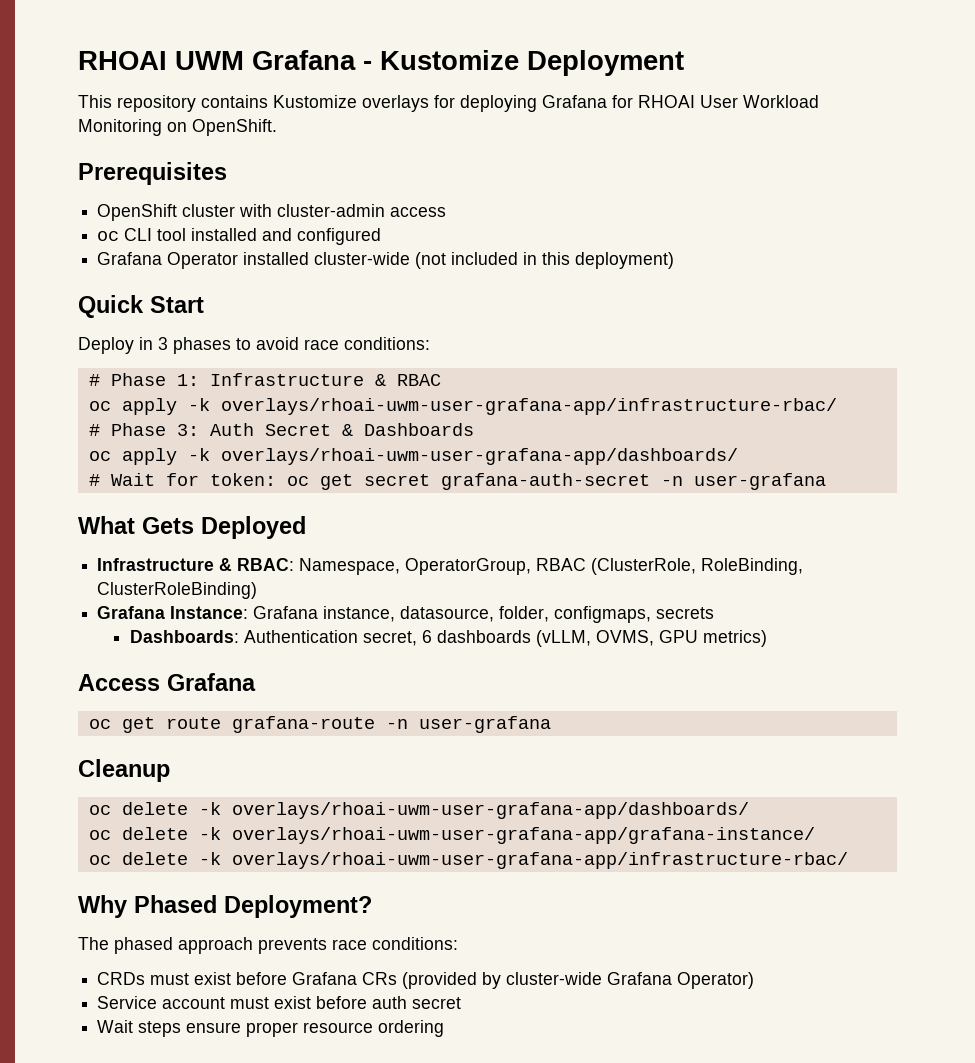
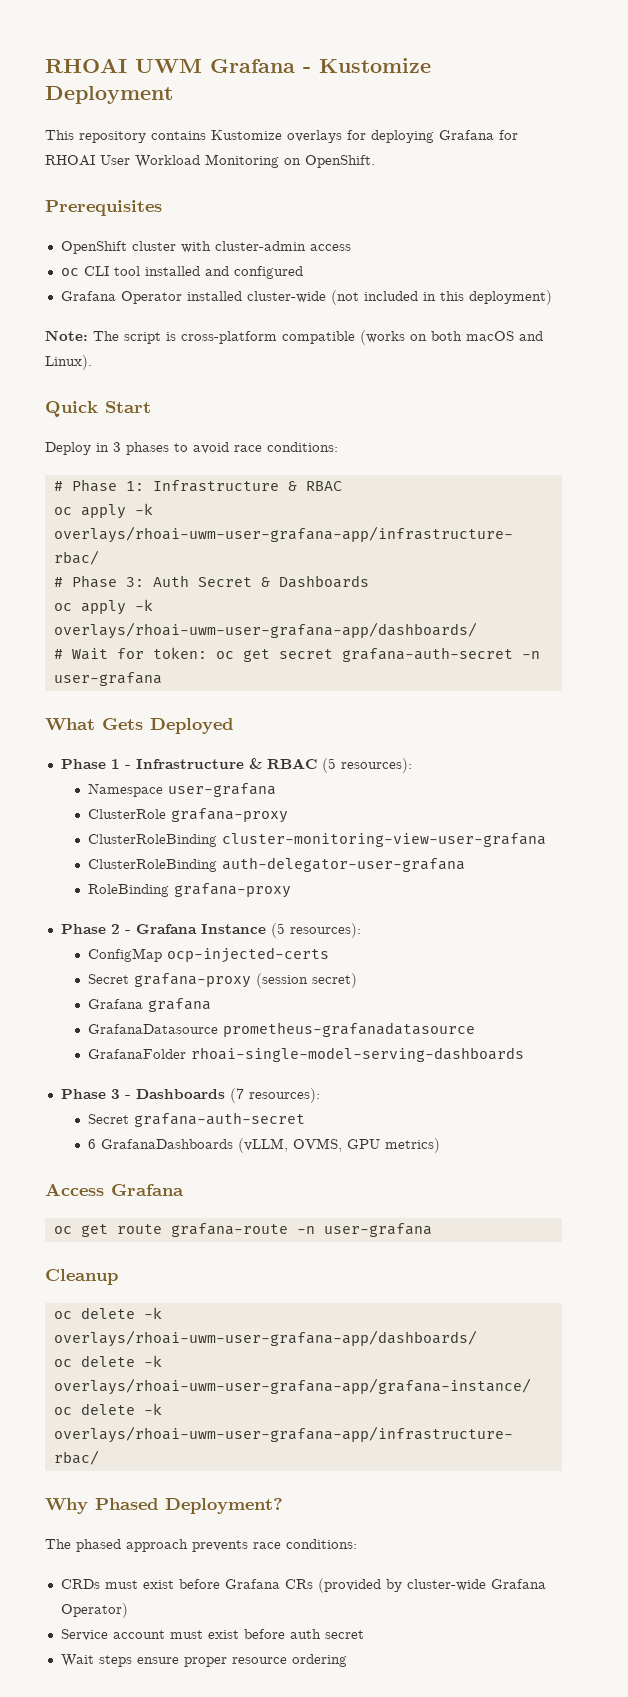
+ Note: The script is cross-platform compatible (works on both macOS and Linux).
- Infrastructure & RBAC: Namespace, OperatorGroup, RBAC (ClusterRole, RoleBinding, ClusterRoleBinding)
- Grafana Instance: Grafana instance, datasource, folder, configmaps, secrets
- Dashboards: Authentication secret, 6 dashboards (vLLM, OVMS, GPU metrics)
+ Phase 1 - Infrastructure & RBAC (5 resources):
+ Namespace user-grafana
+ ClusterRole grafana-proxy
+ ClusterRoleBinding cluster-monitoring-view-user-grafana
+ ClusterRoleBinding auth-delegator-user-grafana
+ RoleBinding grafana-proxy
+ Phase 2 - Grafana Instance (5 resources):
+ ConfigMap ocp-injected-certs
+ Secret grafana-proxy (session secret)
+ Grafana grafana
+ GrafanaDatasource prometheus-grafanadatasource
+ GrafanaFolder rhoai-single-model-serving-dashboards
+ Phase 3 - Dashboards (7 resources):
+ Secret grafana-auth-secret
+ 6 GrafanaDashboards (vLLM, OVMS, GPU metrics)

